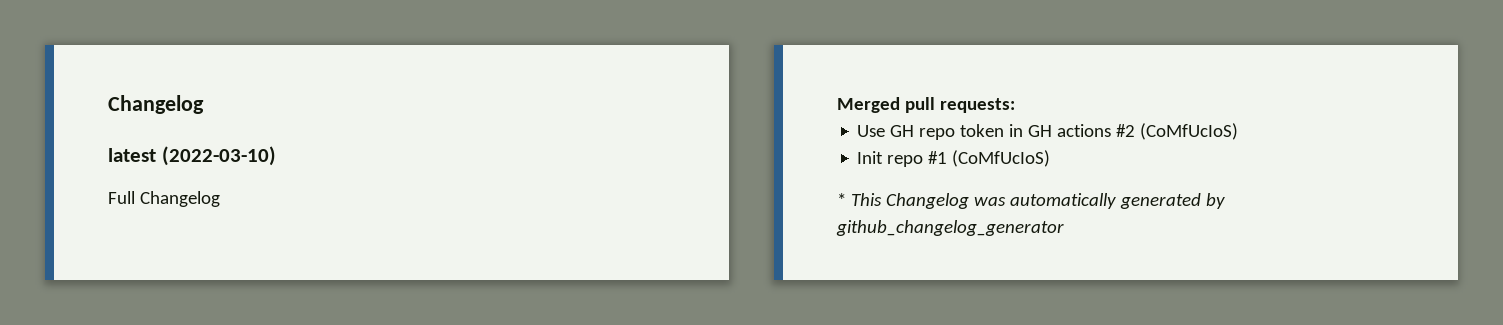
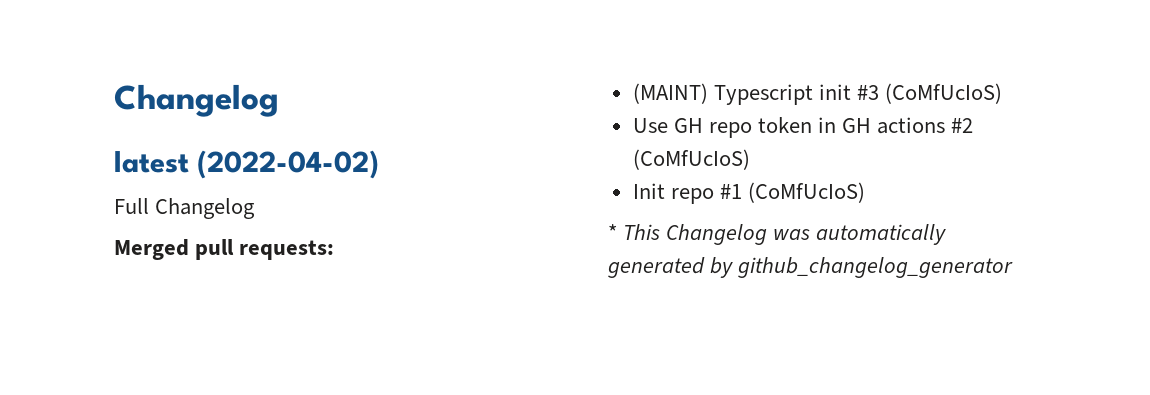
- latest (2022-03-10)
+ latest (2022-04-02)
+ (MAINT) Typescript init #3 (CoMfUcIoS)

